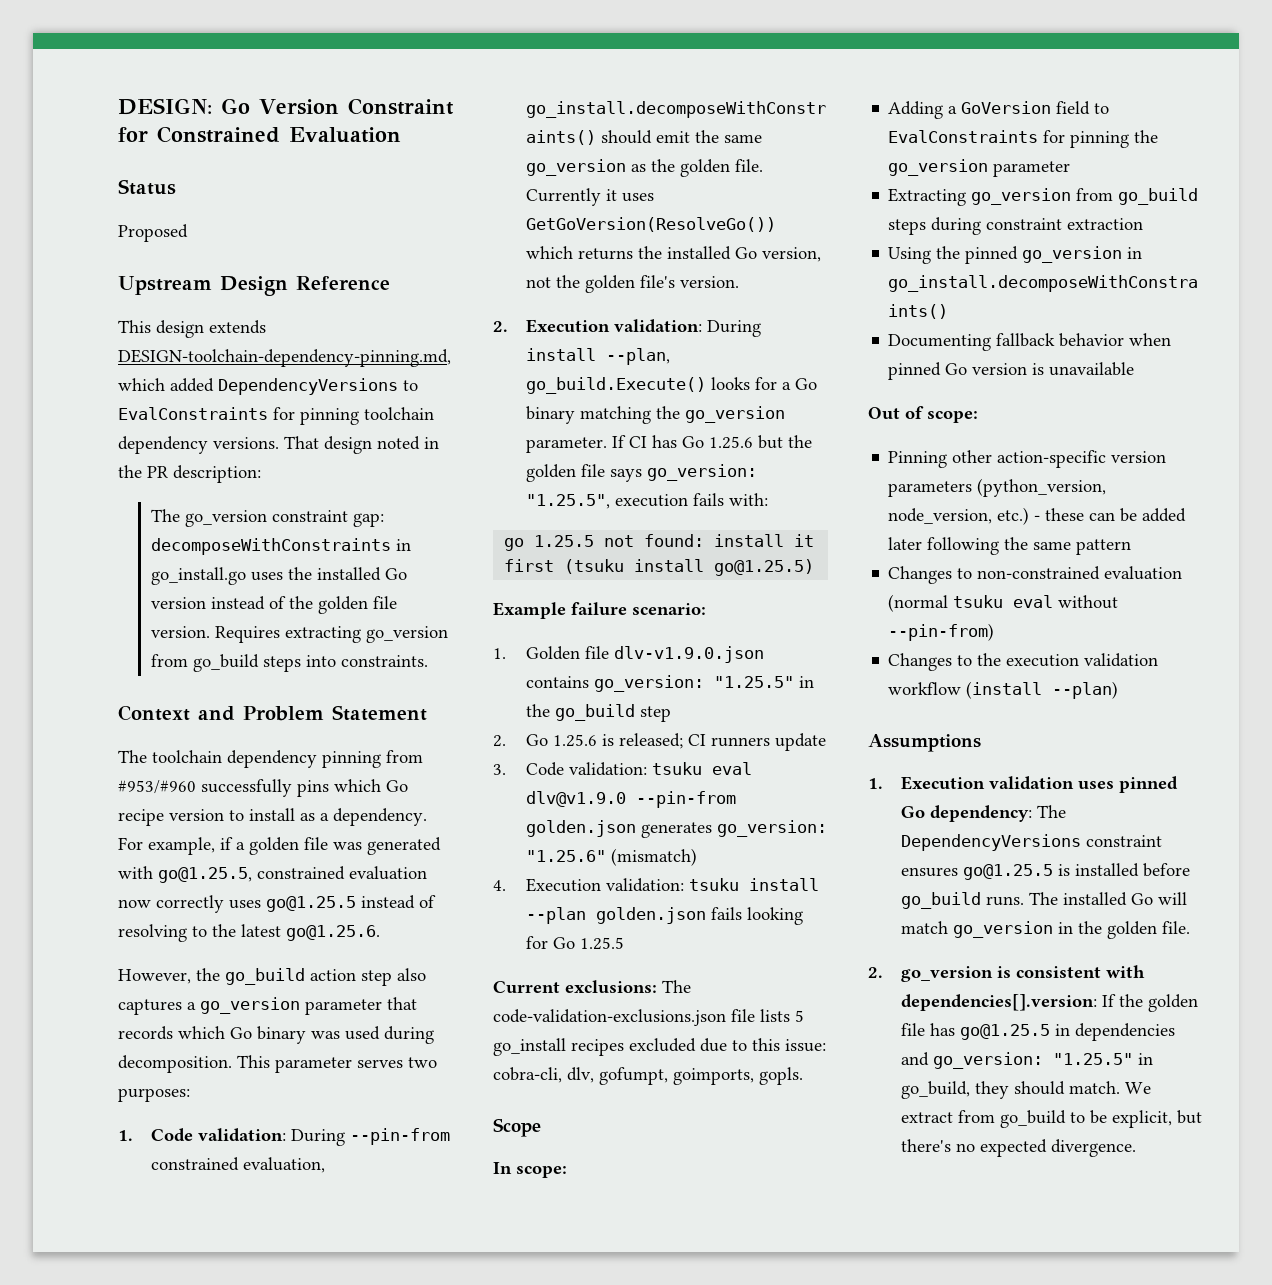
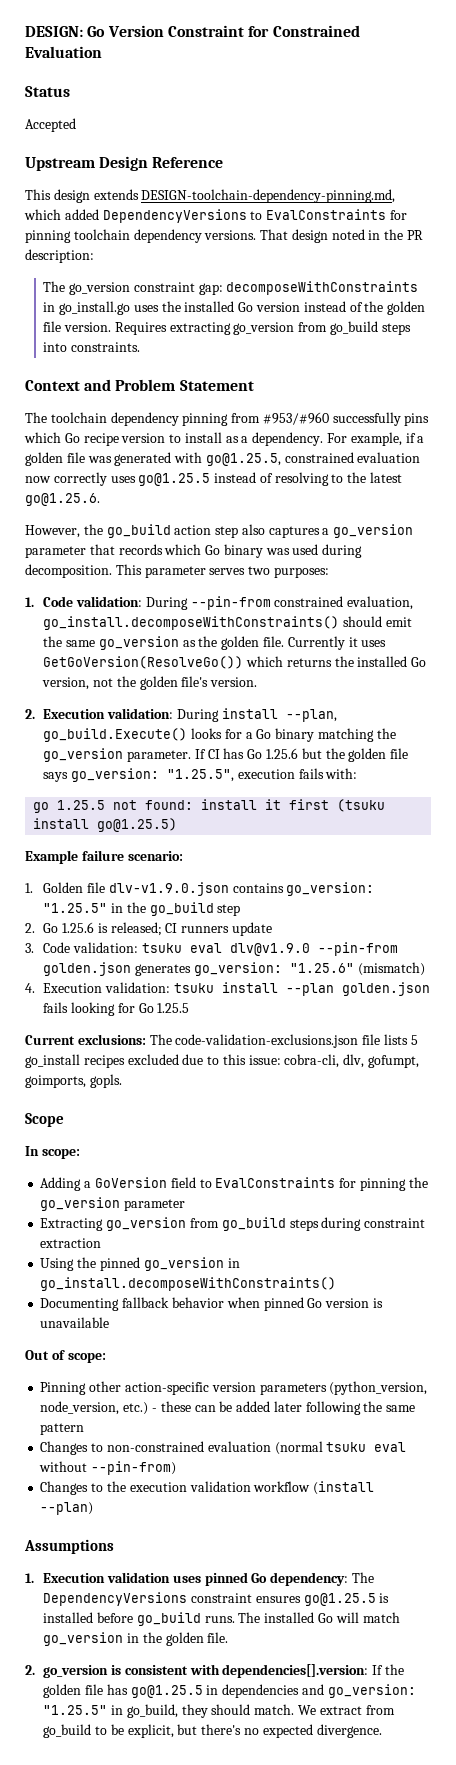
- Proposed
+ Accepted

